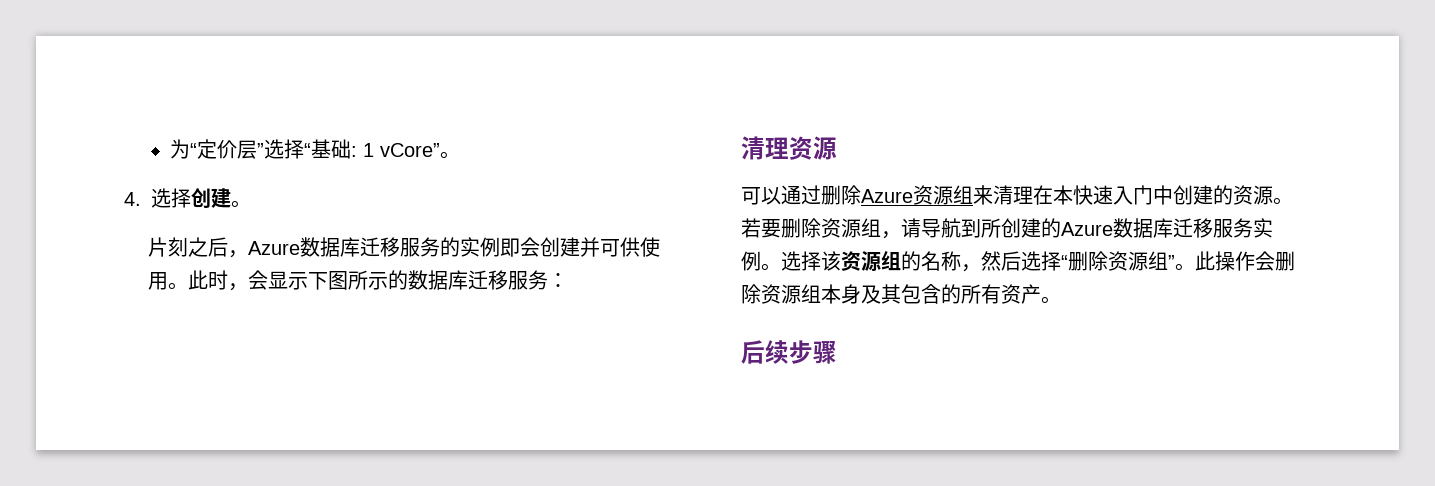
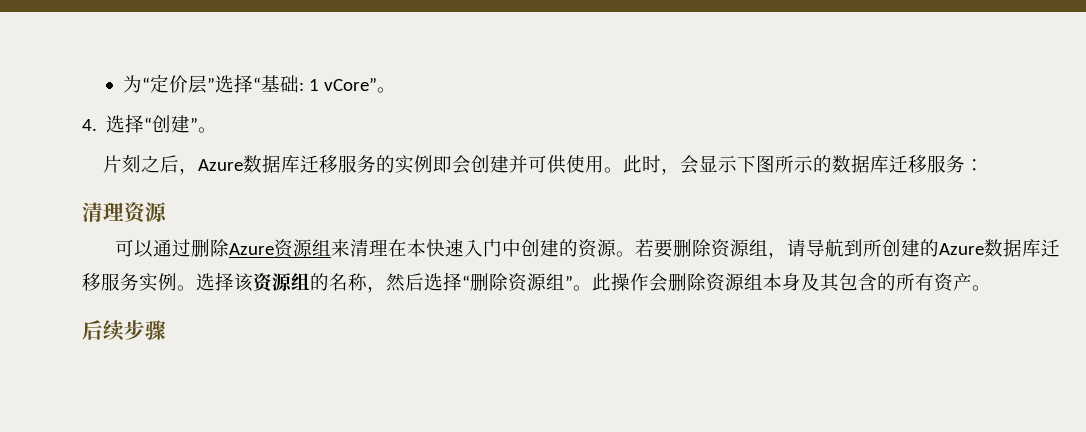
- 4.选择创建。
+ 4.选择“创建”。

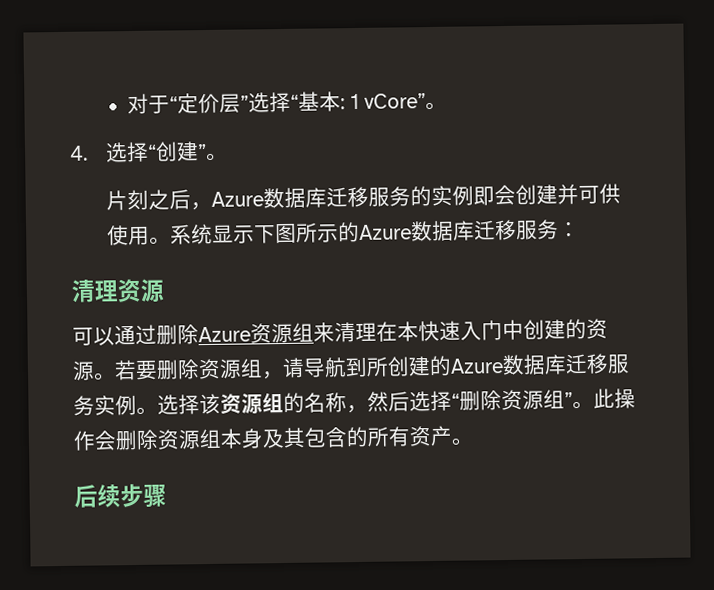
- 为“定价层”选择“基础: 1 vCore”。
+ 对于“定价层”选择“基本: 1 vCore”。
- 此时，会显示下图所示的数据库迁移服务：
+ 系统显示下图所示的Azure数据库迁移服务：

